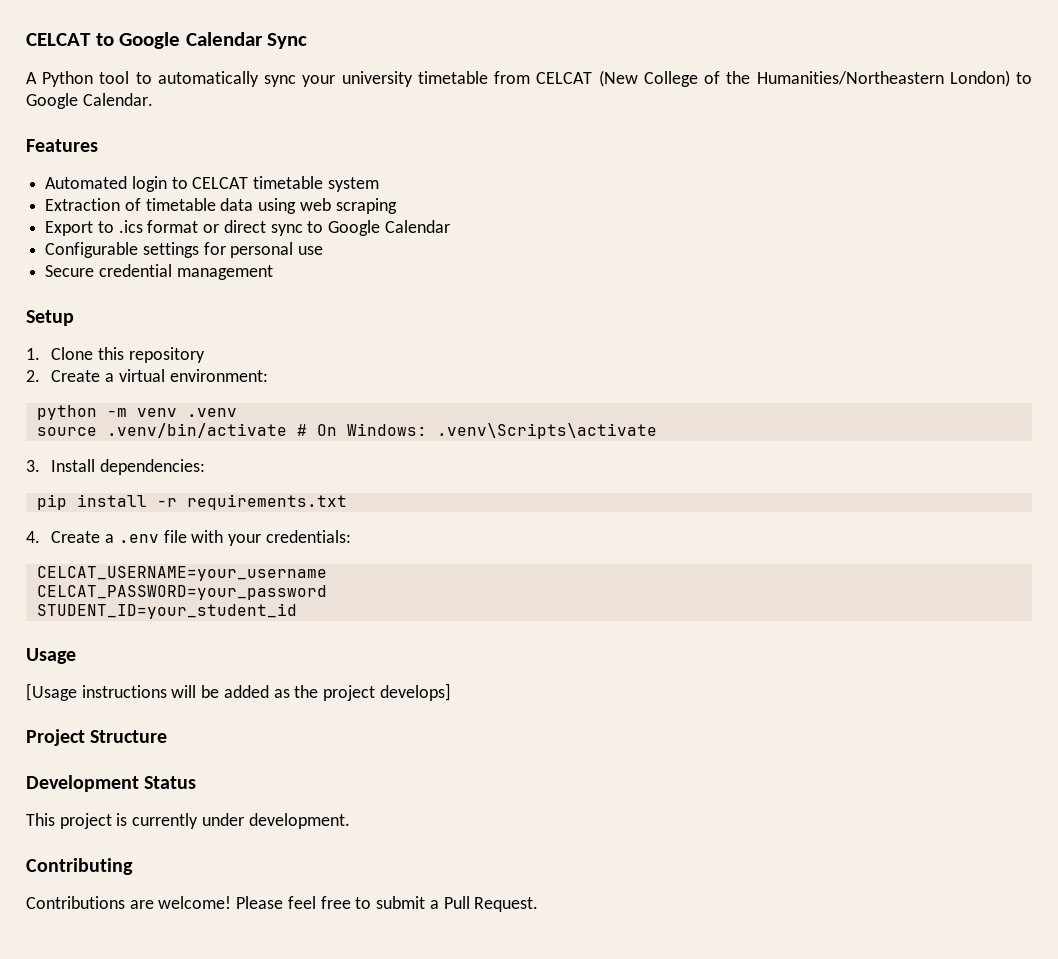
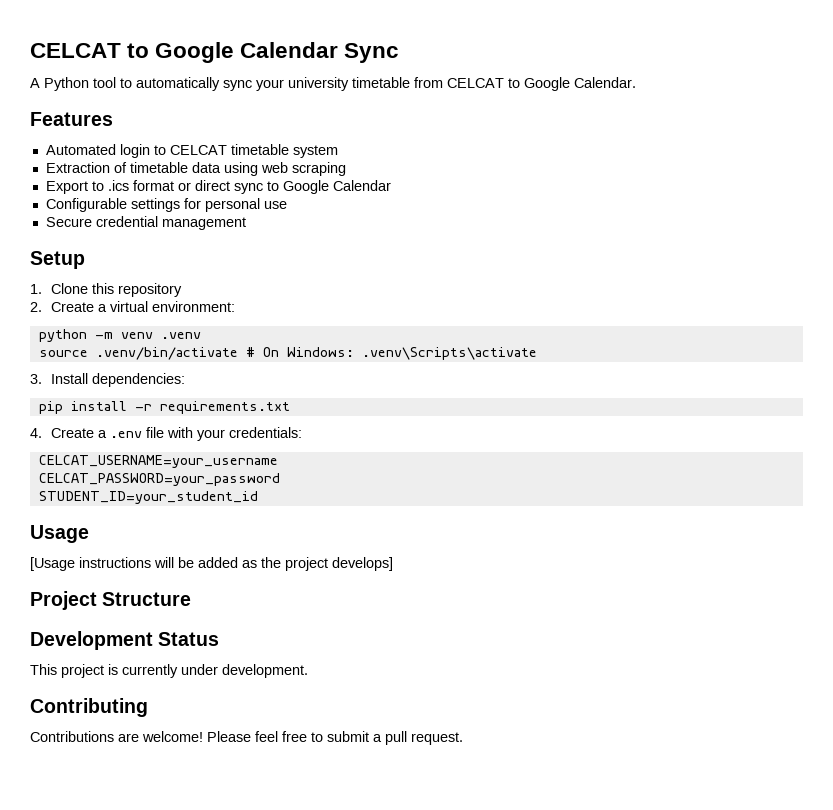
- A Python tool to automatically sync your university timetable from CELCAT (New College of the Humanities/Northeastern London) to Google Calendar.
+ A Python tool to automatically sync your university timetable from CELCAT to Google Calendar.
- Please feel free to submit a Pull Request.
+ Please feel free to submit a pull request.

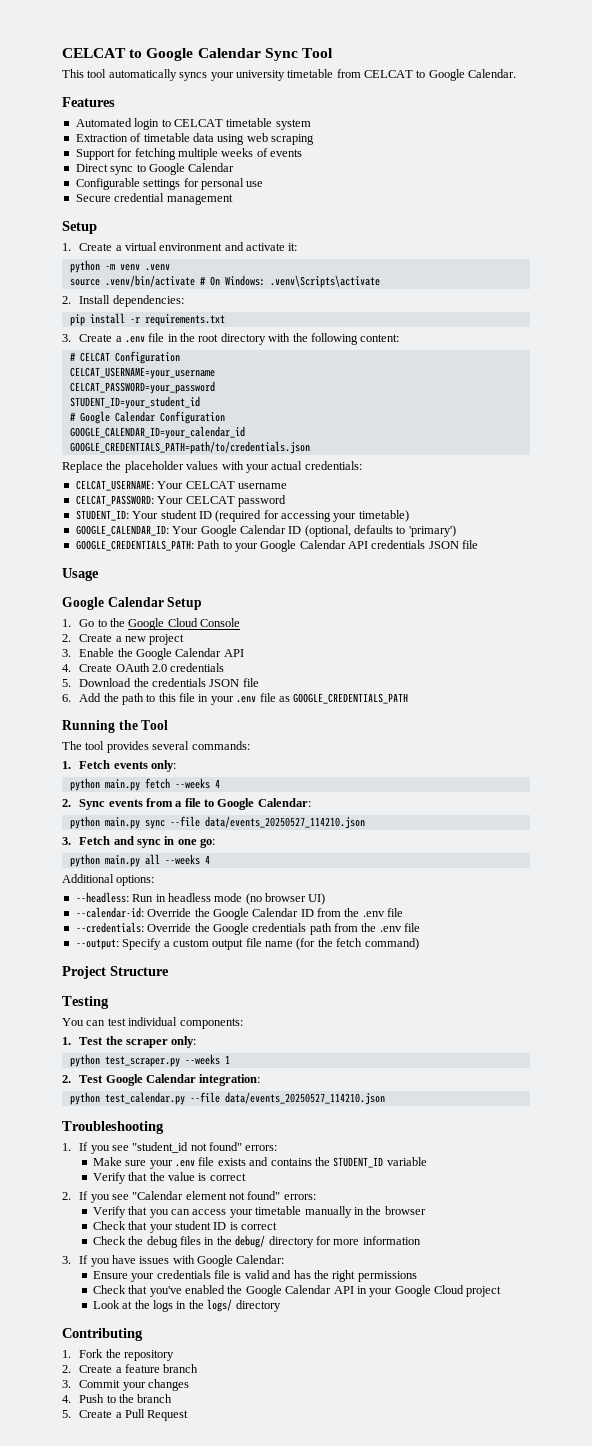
- CELCAT to Google Calendar Sync
- A Python tool to automatically sync your university timetable from CELCAT to Google Calendar.
+ CELCAT to Google Calendar Sync Tool
+ This tool automatically syncs your university timetable from CELCAT to Google Calendar.
- Export to .ics format or direct sync to Google Calendar
+ Support for fetching multiple weeks of events
+ Direct sync to Google Calendar
- 1. Clone this repository
- 2. Create a virtual environment:
+ 1. Create a virtual environment and activate it:
- 3. Install dependencies:
+ 2. Install dependencies:
- 4. Create a .env file with your credentials:
+ 3. Create a .env file in the root directory with the following content:
+ # CELCAT Configuration
  CELCAT_USERNAME=your_username
  CELCAT_PASSWORD=your_password
  STUDENT_ID=your_student_id
+ # Google Calendar Configuration
+ GOOGLE_CALENDAR_ID=your_calendar_id
+ GOOGLE_CREDENTIALS_PATH=path/to/credentials.json
+ Replace the placeholder values with your actual credentials:
+ CELCAT_USERNAME: Your CELCAT username
+ CELCAT_PASSWORD: Your CELCAT password
+ STUDENT_ID: Your student ID (required for accessing your timetable)
+ GOOGLE_CALENDAR_ID: Your Google Calendar ID (optional, defaults to 'primary')
+ GOOGLE_CREDENTIALS_PATH: Path to your Google Calendar API credentials JSON file
  Usage
- [Usage instructions will be added as the project develops]
+ Google Calendar Setup
+ 1. Go to the Google Cloud Console
+ 2. Create a new project
+ 3. Enable the Google Calendar API
+ 4. Create OAuth 2.0 credentials
+ 5. Download the credentials JSON file
+ 6. Add the path to this file in your .env file as GOOGLE_CREDENTIALS_PATH
+ Running the Tool
+ The tool provides several commands:
+ 1. Fetch events only:
+ python main.py fetch --weeks 4
+ 2. Sync events from a file to Google Calendar:
+ python main.py sync --file data/events_20250527_114210.json
+ 3. Fetch and sync in one go:
+ python main.py all --weeks 4
+ Additional options:
+ --headless: Run in headless mode (no browser UI)
+ --calendar-id: Override the Google Calendar ID from the .env file
+ --credentials: Override the Google credentials path from the .env file
+ --output: Specify a custom output file name (for the fetch command)
  Project Structure
- Development Status
- This project is currently under development.
+ Testing
+ You can test individual components:
+ 1. Test the scraper only:
+ python test_scraper.py --weeks 1
+ 2. Test Google Calendar integration:
+ python test_calendar.py --file data/events_20250527_114210.json
+ Troubleshooting
+ 1. If you see "student_id not found" errors:
+ Make sure your .env file exists and contains the STUDENT_ID variable
+ Verify that the value is correct
+ 2. If you see "Calendar element not found" errors:
+ Verify that you can access your timetable manually in the browser
+ Check that your student ID is correct
+ Check the debug files in the debug/ directory for more information
+ 3. If you have issues with Google Calendar:
+ Ensure your credentials file is valid and has the right permissions
+ Check that you've enabled the Google Calendar API in your Google Cloud project
+ Look at the logs in the logs/ directory
  Contributing
- Contributions are welcome! Please feel free to submit a pull request.
+ 1. Fork the repository
+ 2. Create a feature branch
+ 3. Commit your changes
+ 4. Push to the branch
+ 5. Create a Pull Request

